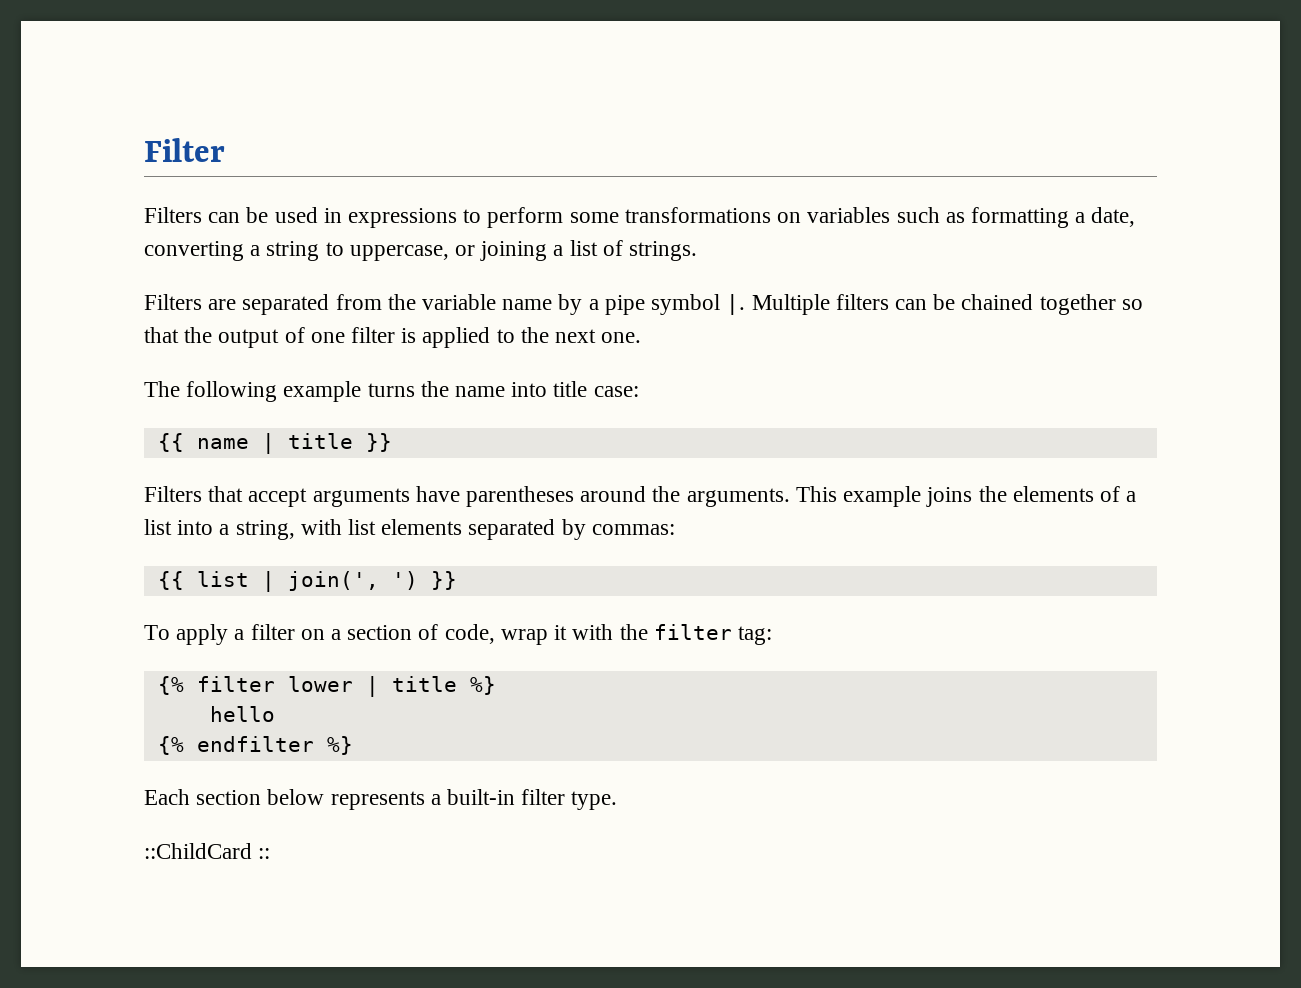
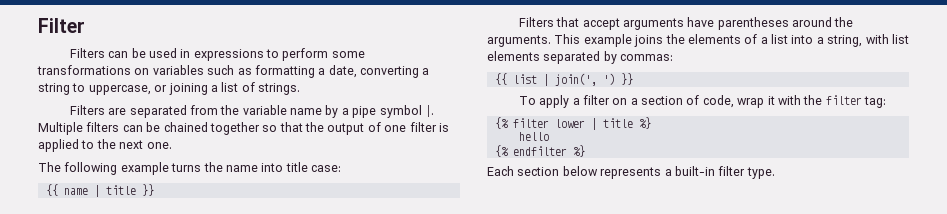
- ::ChildCard ::

